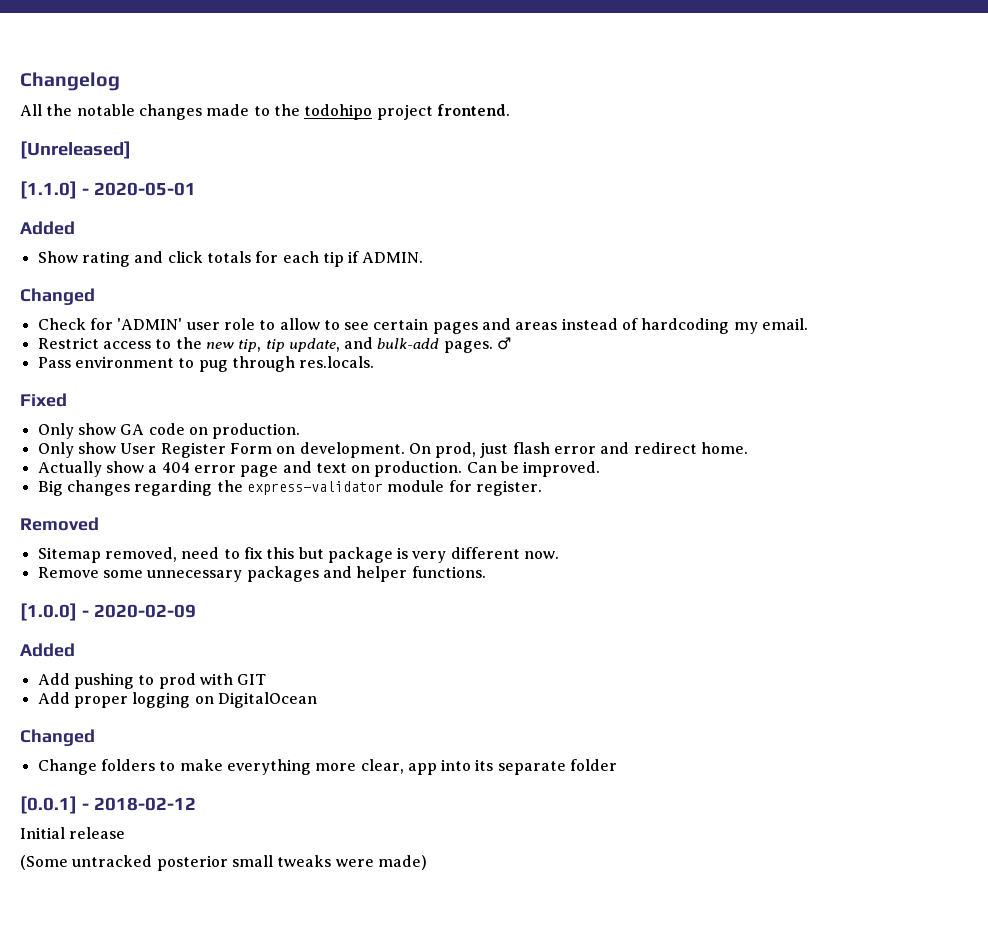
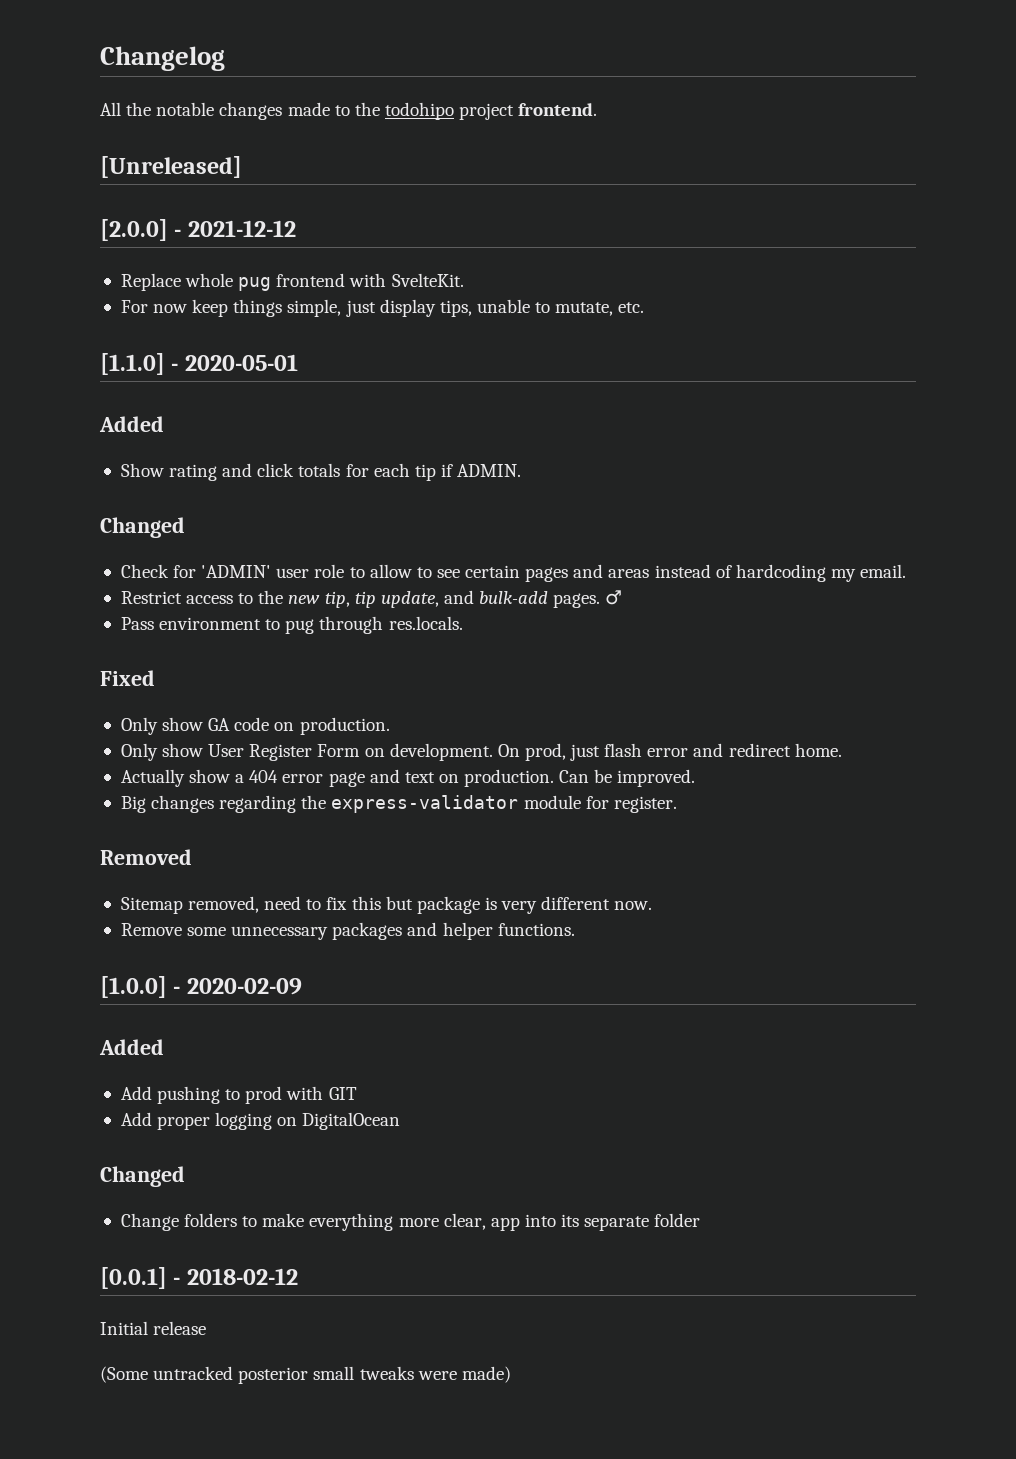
+ [2.0.0] - 2021-12-12
+ Replace whole pug frontend with SvelteKit.
+ For now keep things simple, just display tips, unable to mutate, etc.

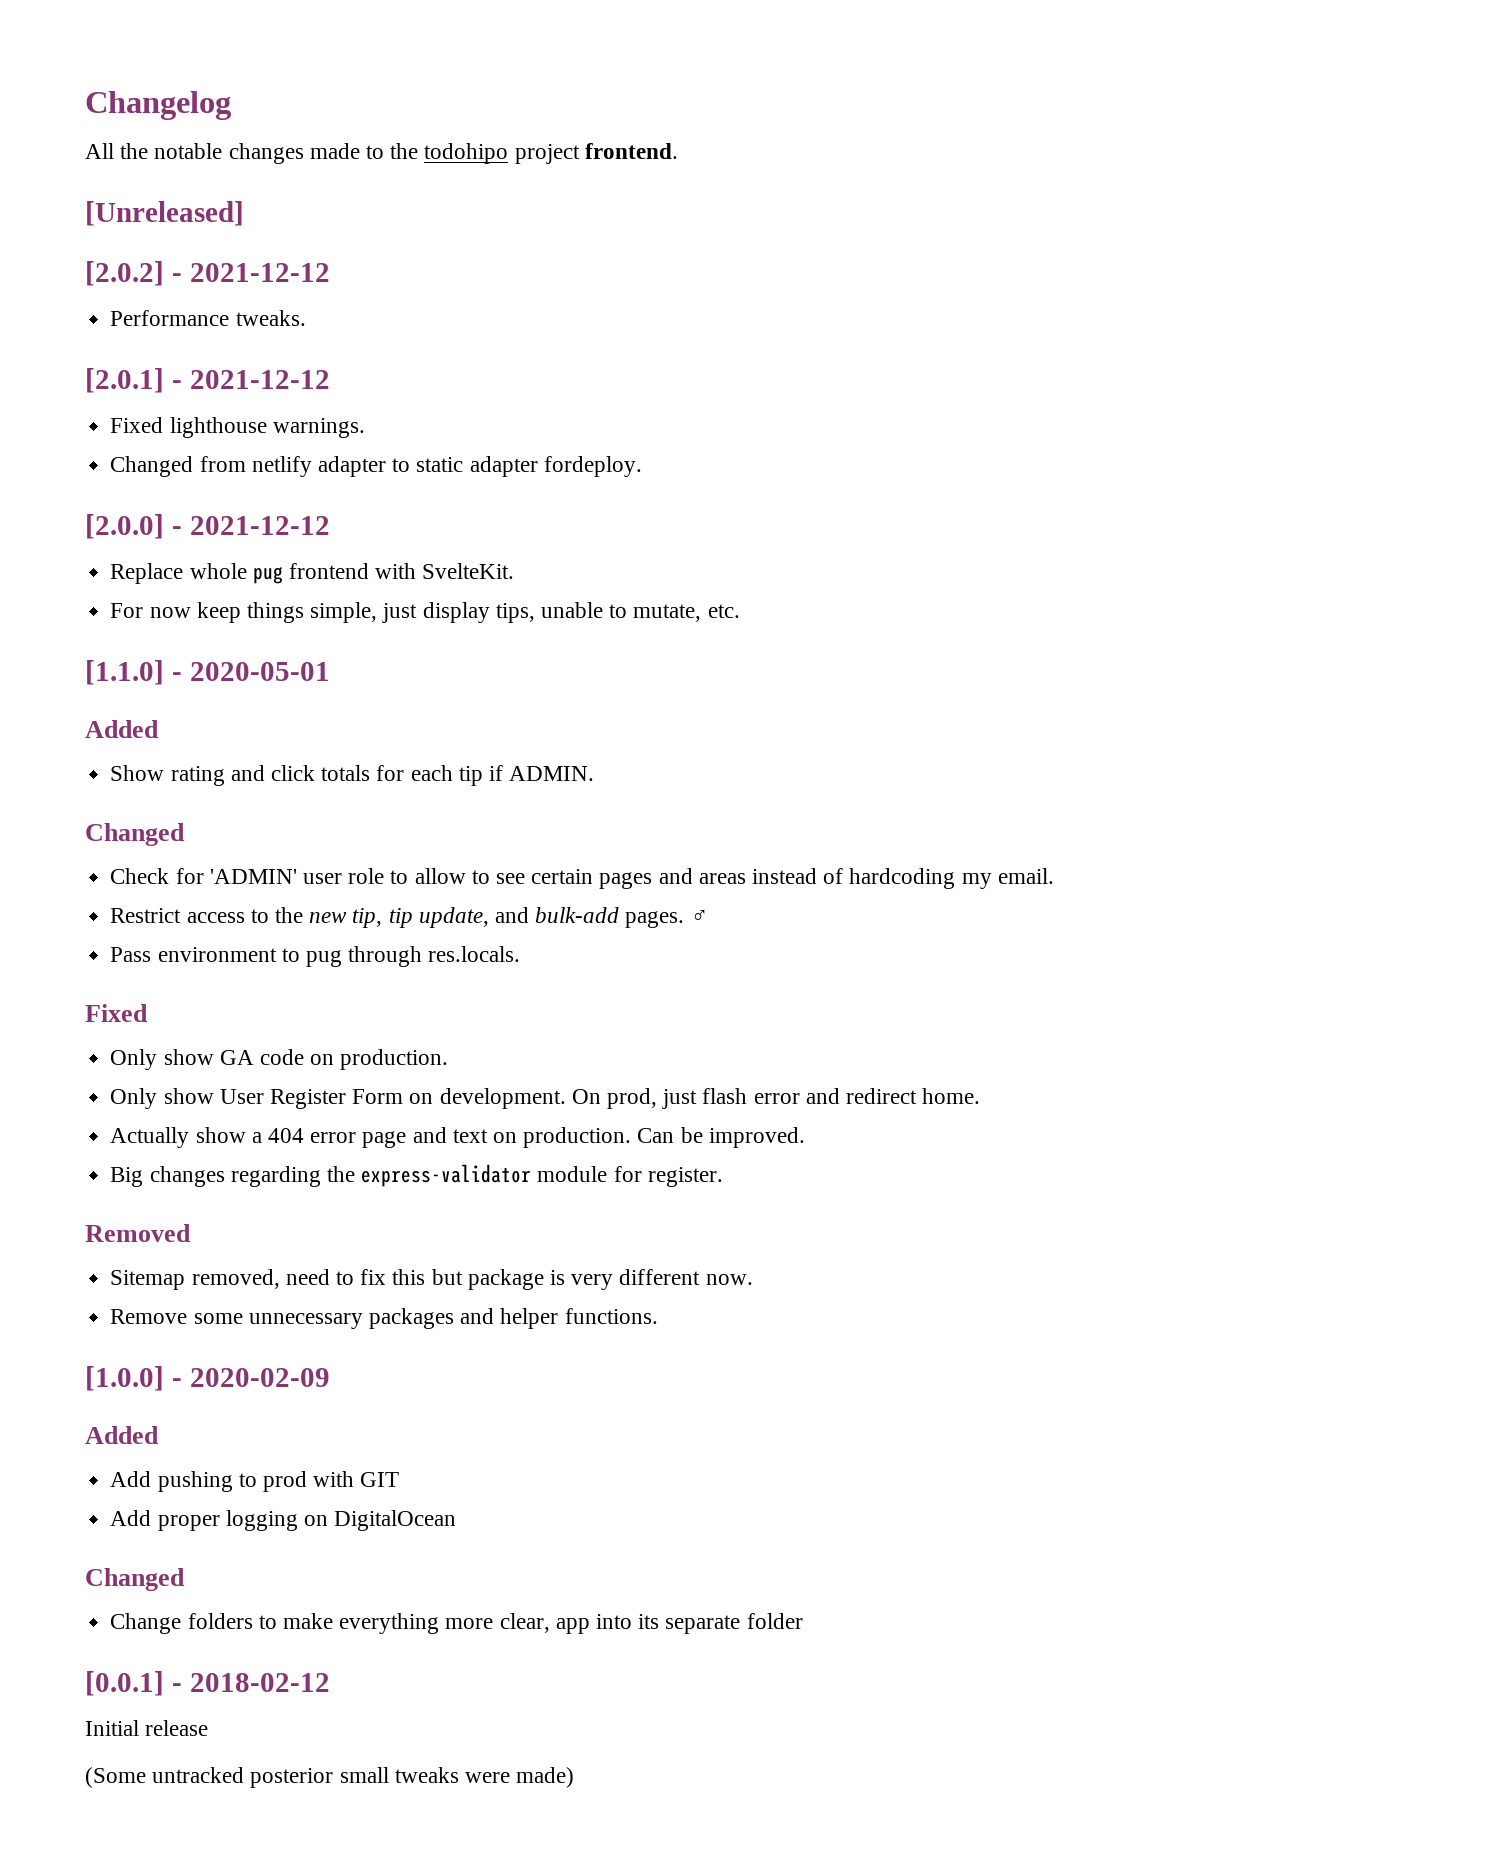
+ [2.0.2] - 2021-12-12
+ Performance tweaks.
+ [2.0.1] - 2021-12-12
+ Fixed lighthouse warnings.
+ Changed from netlify adapter to static adapter fordeploy.

